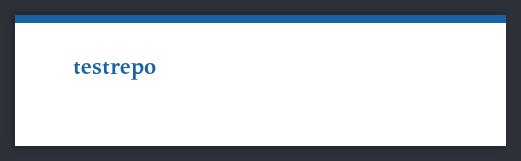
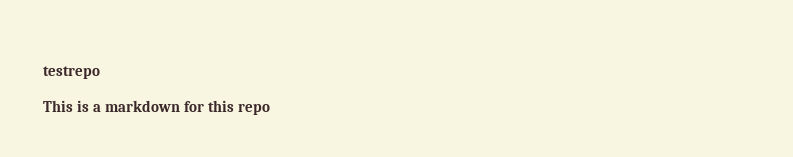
+ This is a markdown for this repo

